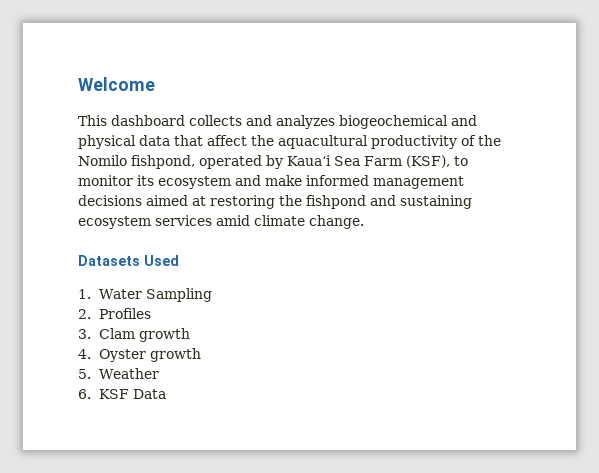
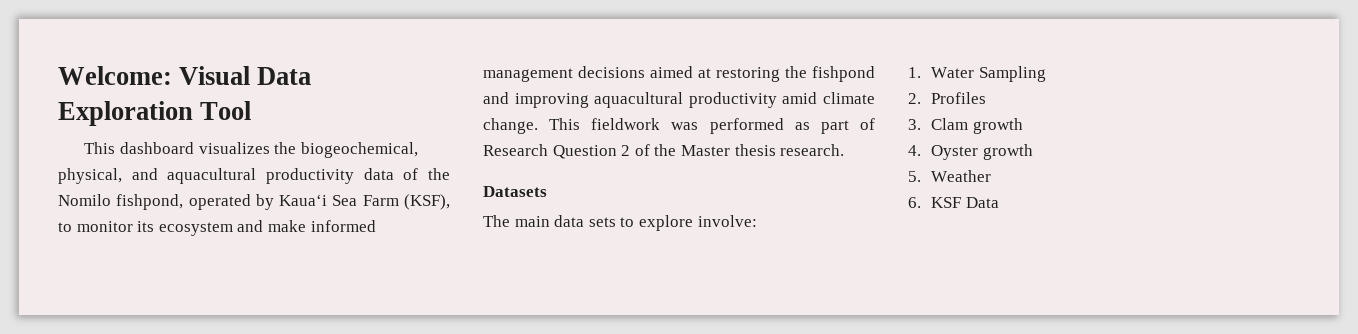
- Welcome
- This dashboard collects and analyzes biogeochemical and physical data that affect the aquacultural productivity of the Nomilo fishpond, operated by Kauaʻi Sea Farm (KSF), to monitor its ecosystem and make informed management decisions aimed at restoring the fishpond and sustaining ecosystem services amid climate change.
- Datasets Used
+ Welcome: Visual Data Exploration Tool
+ This dashboard visualizes the biogeochemical, physical, and aquacultural productivity data of the Nomilo fishpond, operated by Kauaʻi Sea Farm (KSF), to monitor its ecosystem and make informed management decisions aimed at restoring the fishpond and improving aquacultural productivity amid climate change. This fieldwork was performed as part of Research Question 2 of the Master thesis research.
+ Datasets
+ The main data sets to explore involve:

